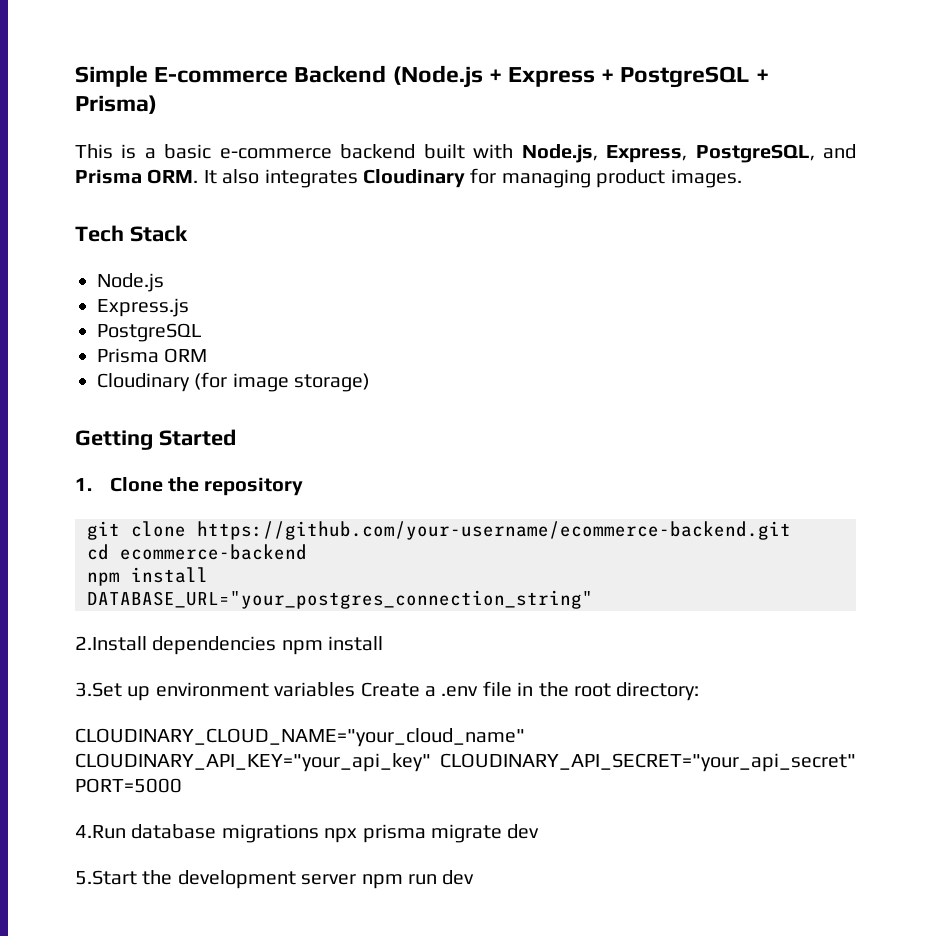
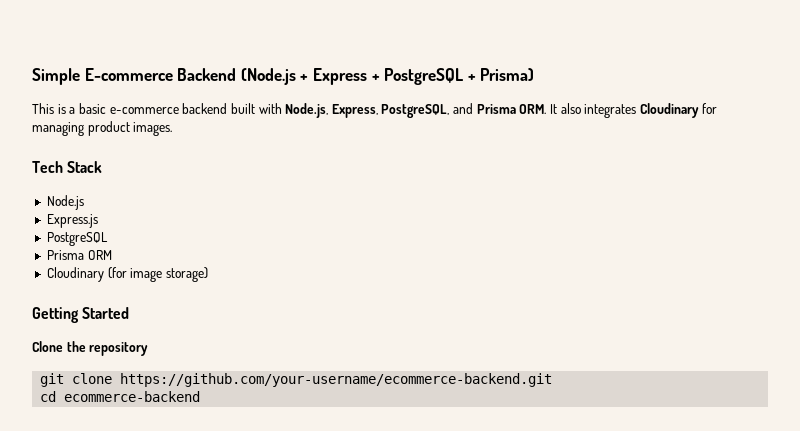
- 1. Clone the repository
+ Clone the repository
  cd ecommerce-backend
- npm install
- DATABASE_URL="your_postgres_connection_string"
- 2.Install dependencies npm install
- 3.Set up environment variables Create a .env file in the root directory:
- CLOUDINARY_CLOUD_NAME="your_cloud_name" CLOUDINARY_API_KEY="your_api_key" CLOUDINARY_API_SECRET="your_api_secret" PORT=5000
- 4.Run database migrations npx prisma migrate dev
- 5.Start the development server npm run dev

